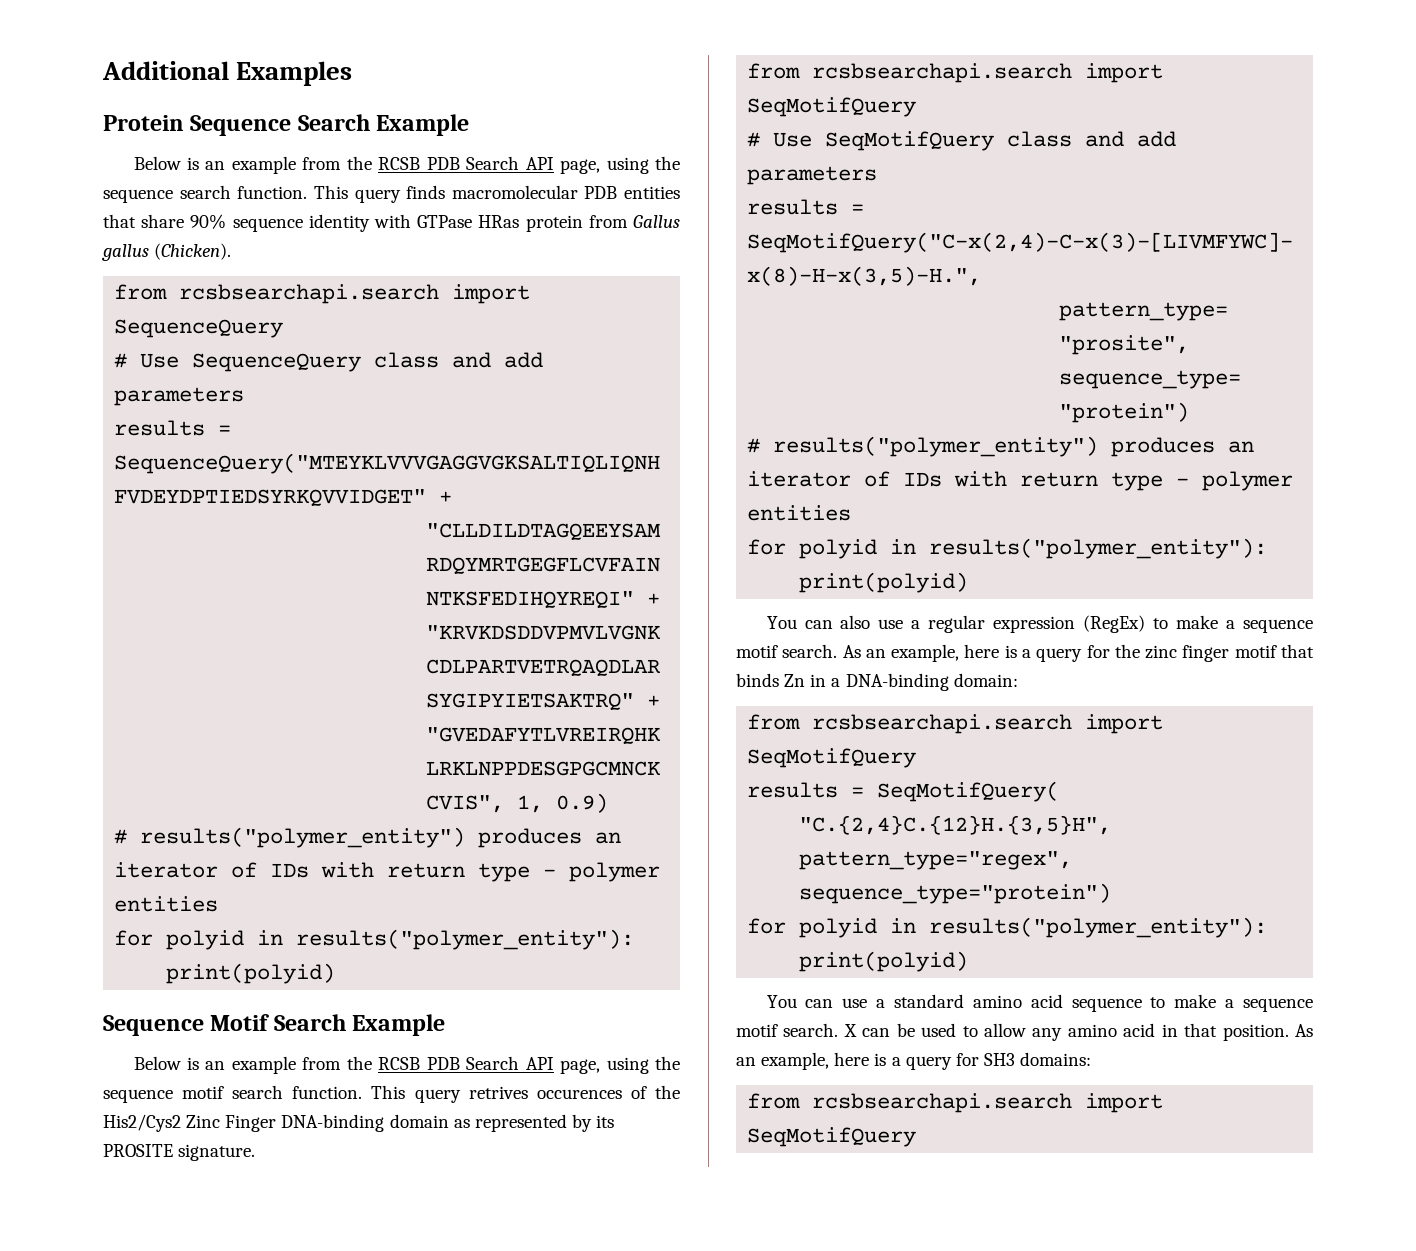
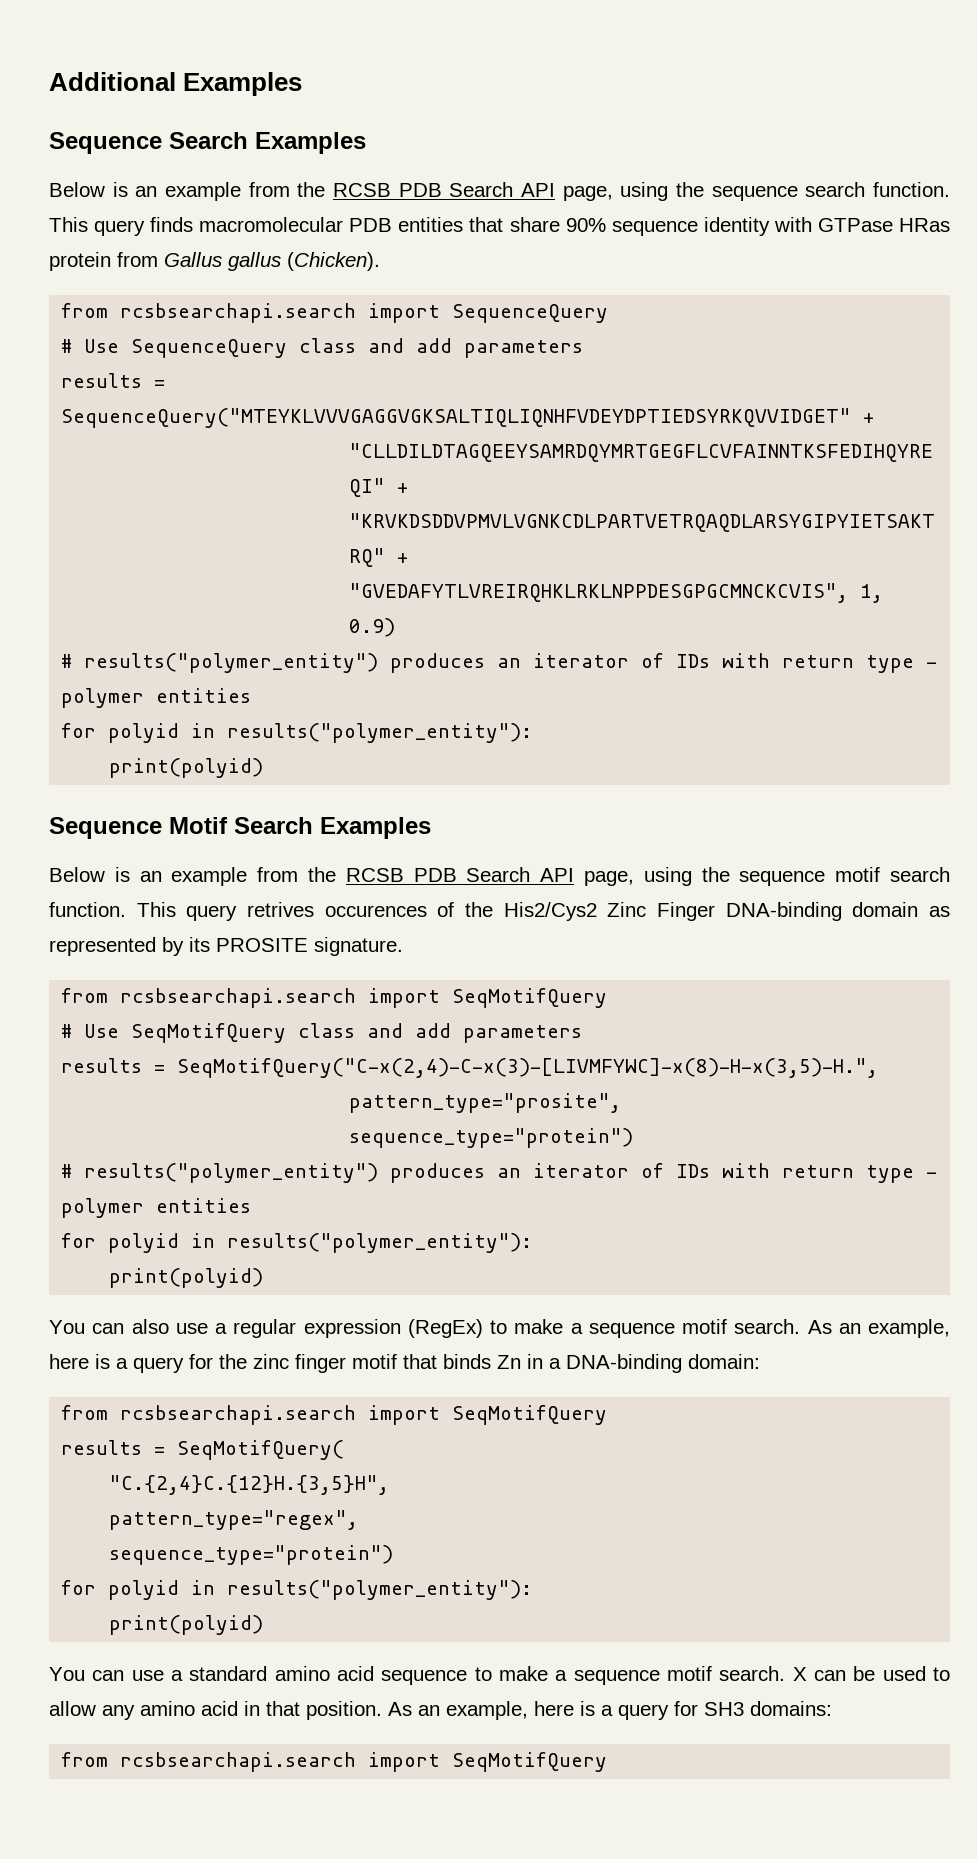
- Protein Sequence Search Example
+ Sequence Search Examples
- Sequence Motif Search Example
+ Sequence Motif Search Examples

